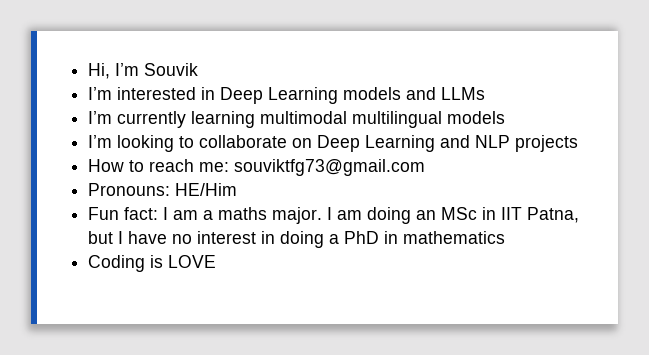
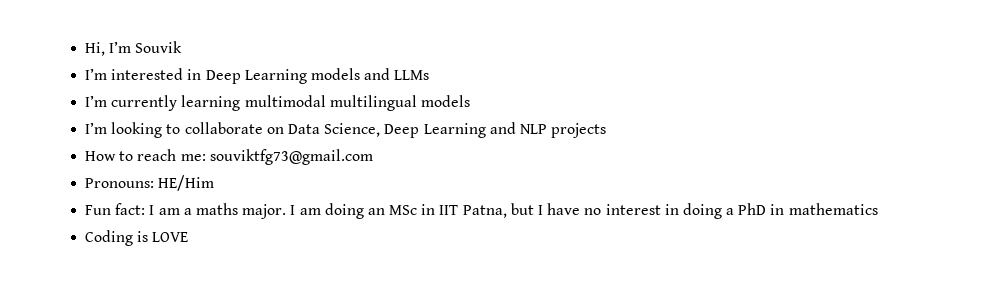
- I’m looking to collaborate on Deep Learning and NLP projects
+ I’m looking to collaborate on Data Science, Deep Learning and NLP projects

